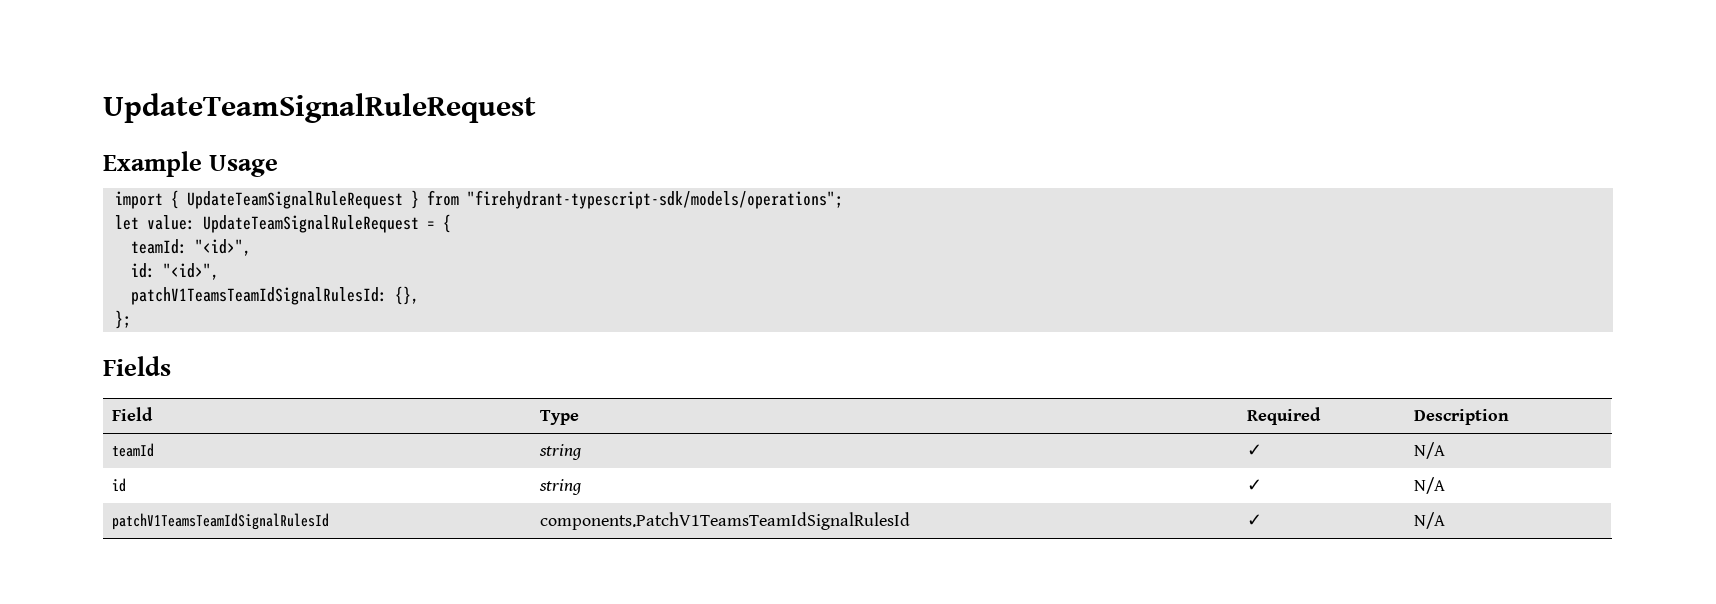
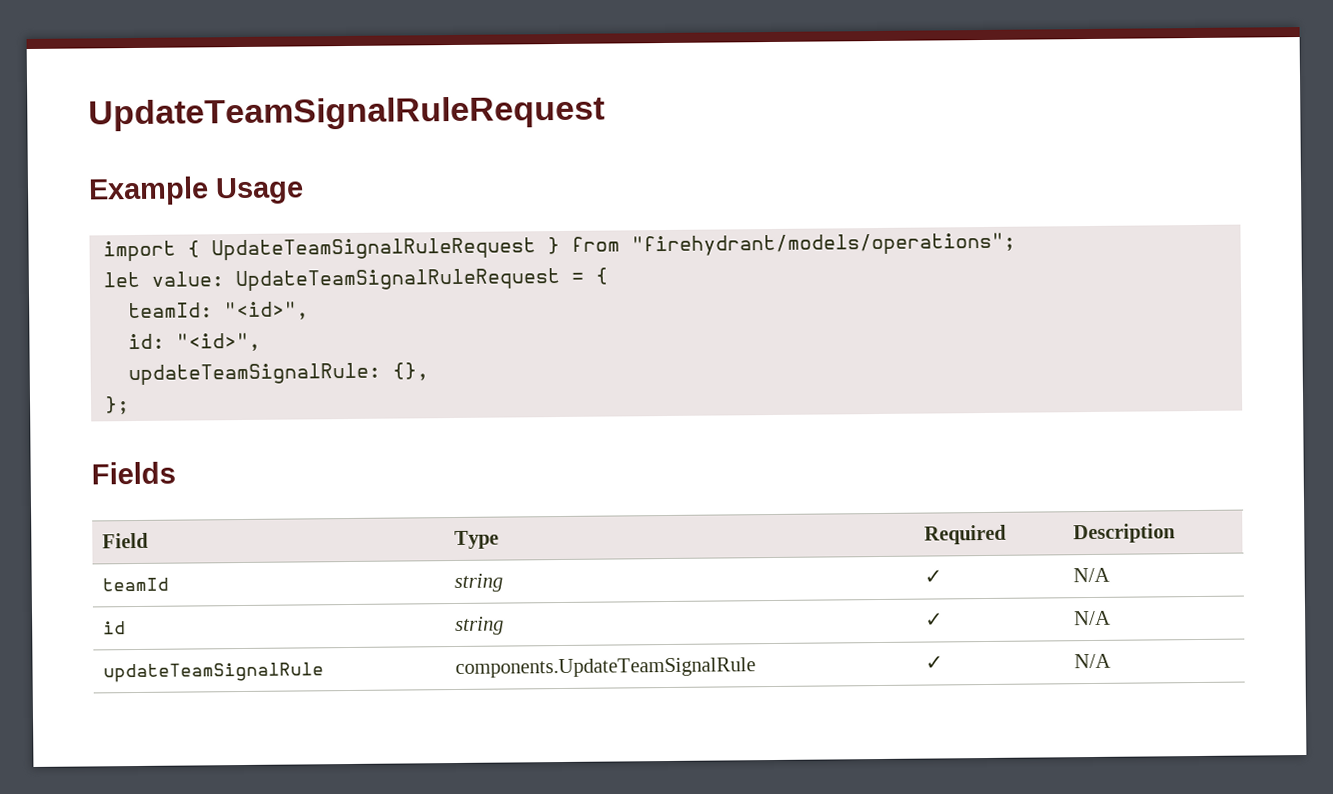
- import { UpdateTeamSignalRuleRequest } from "firehydrant-typescript-sdk/models/operations";
+ import { UpdateTeamSignalRuleRequest } from "firehydrant/models/operations";
- patchV1TeamsTeamIdSignalRulesId: {},
+ updateTeamSignalRule: {},
- patchV1TeamsTeamIdSignalRulesId | components.PatchV1TeamsTeamIdSignalRulesId | ✓ | N/A
+ updateTeamSignalRule | components.UpdateTeamSignalRule | ✓ | N/A

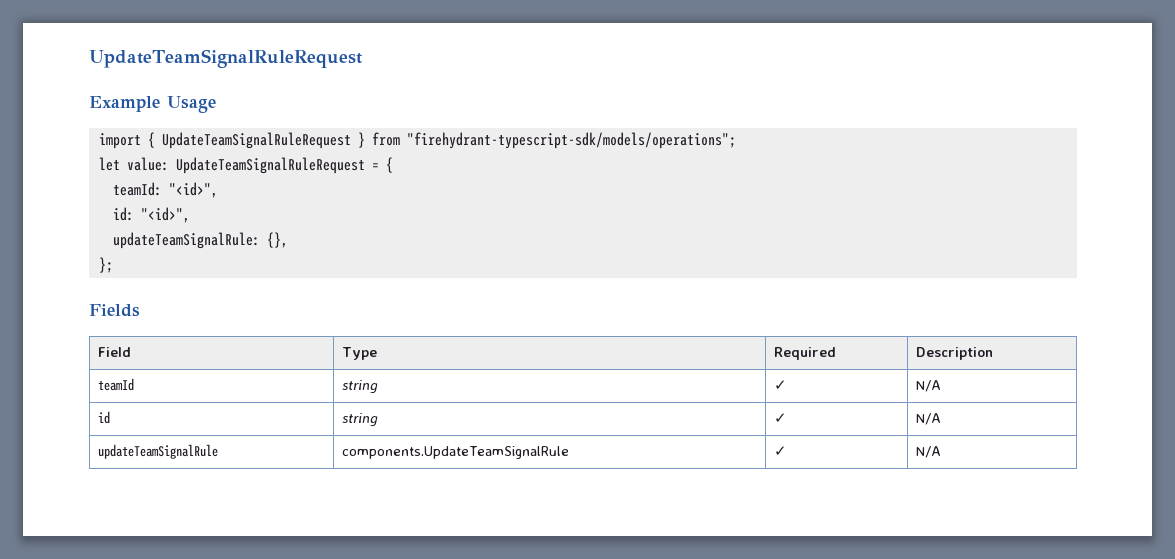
- import { UpdateTeamSignalRuleRequest } from "firehydrant/models/operations";
+ import { UpdateTeamSignalRuleRequest } from "firehydrant-typescript-sdk/models/operations";

